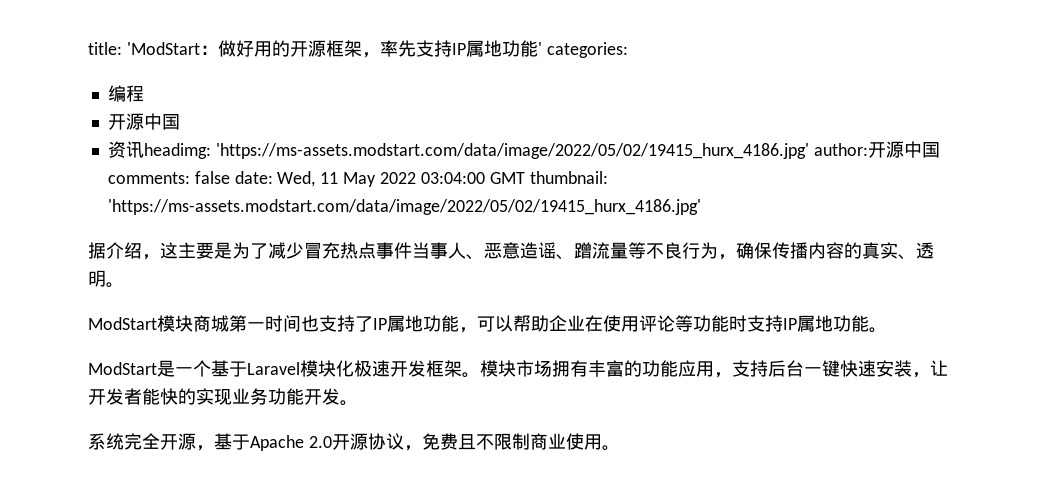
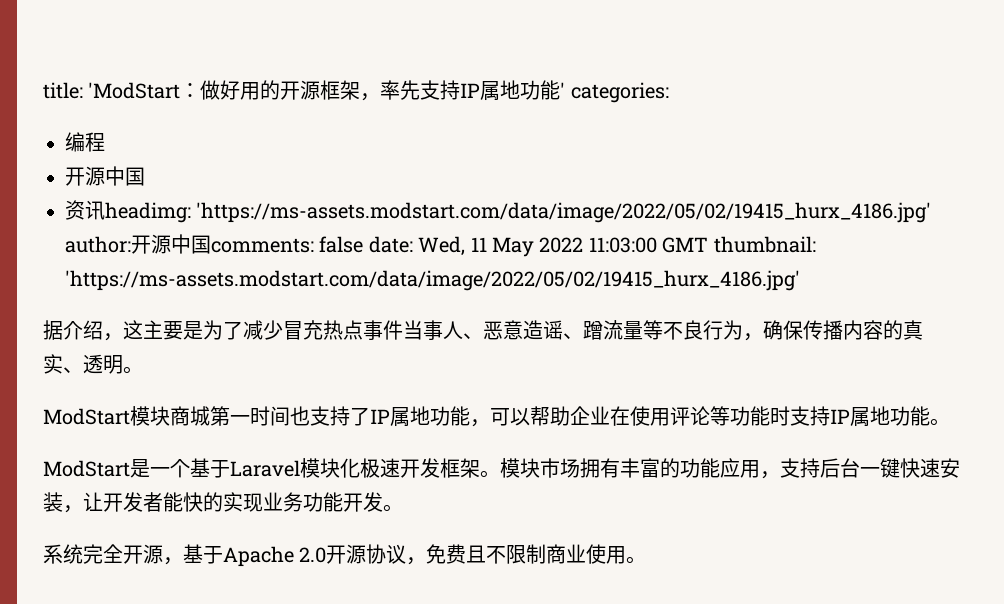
- 资讯headimg: 'https://ms-assets.modstart.com/data/image/2022/05/02/19415_hurx_4186.jpg' author:开源中国comments: false date: Wed, 11 May 2022 03:04:00 GMT thumbnail: 'https://ms-assets.modstart.com/data/image/2022/05/02/19415_hurx_4186.jpg'
+ 资讯headimg: 'https://ms-assets.modstart.com/data/image/2022/05/02/19415_hurx_4186.jpg' author:开源中国comments: false date: Wed, 11 May 2022 11:03:00 GMT thumbnail: 'https://ms-assets.modstart.com/data/image/2022/05/02/19415_hurx_4186.jpg'

